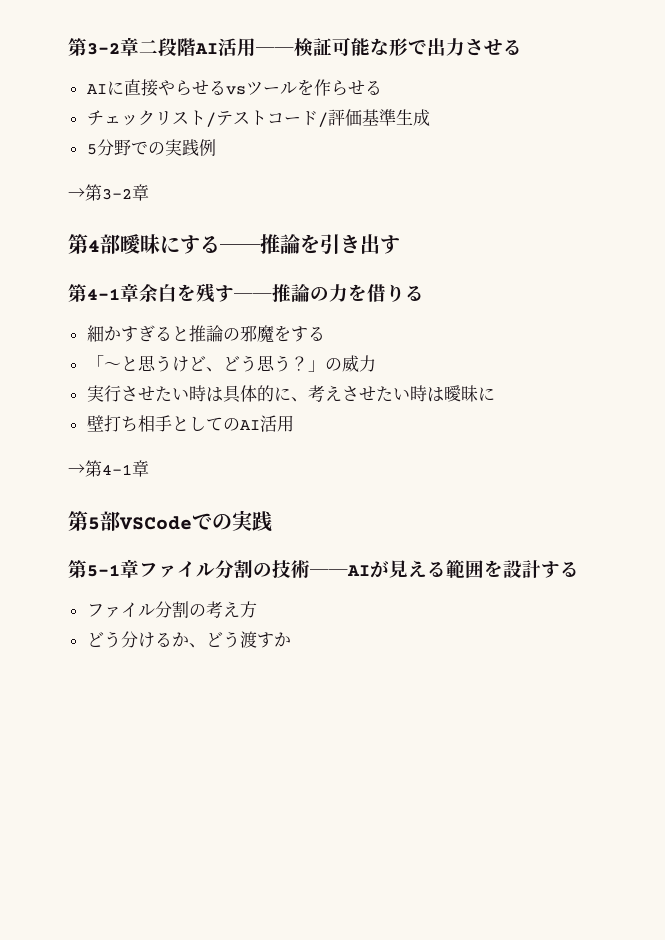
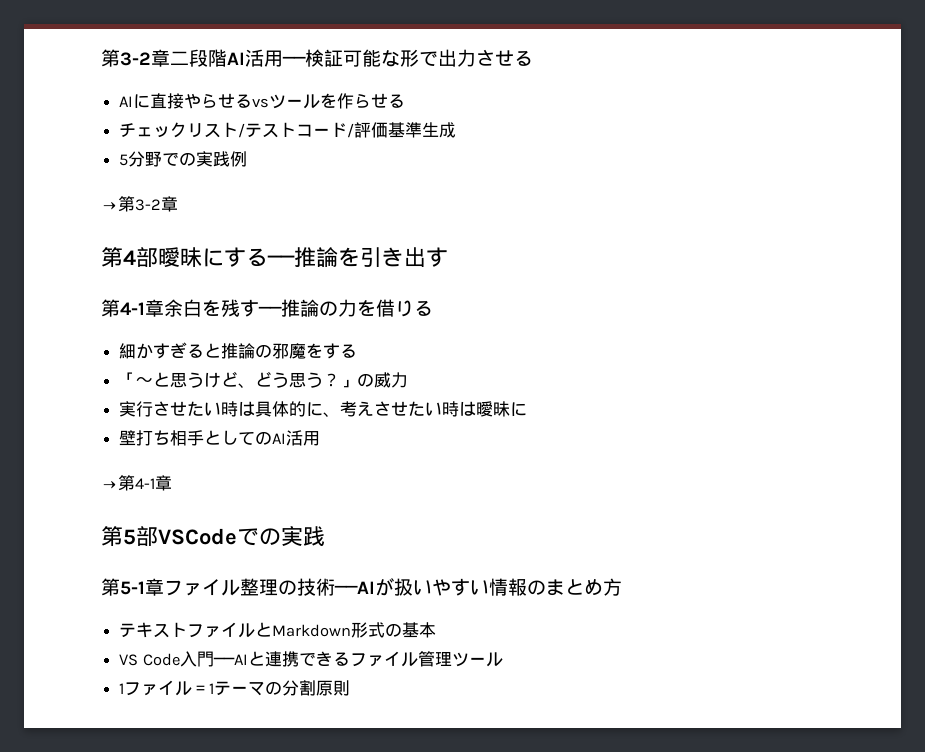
- 第5-1章ファイル分割の技術──AIが見える範囲を設計する
- ファイル分割の考え方
- どう分けるか、どう渡すか
+ 第5-1章ファイル整理の技術──AIが扱いやすい情報のまとめ方
+ テキストファイルとMarkdown形式の基本
+ VS Code入門──AIと連携できるファイル管理ツール
+ 1ファイル＝1テーマの分割原則

